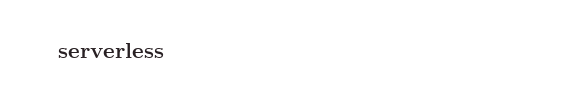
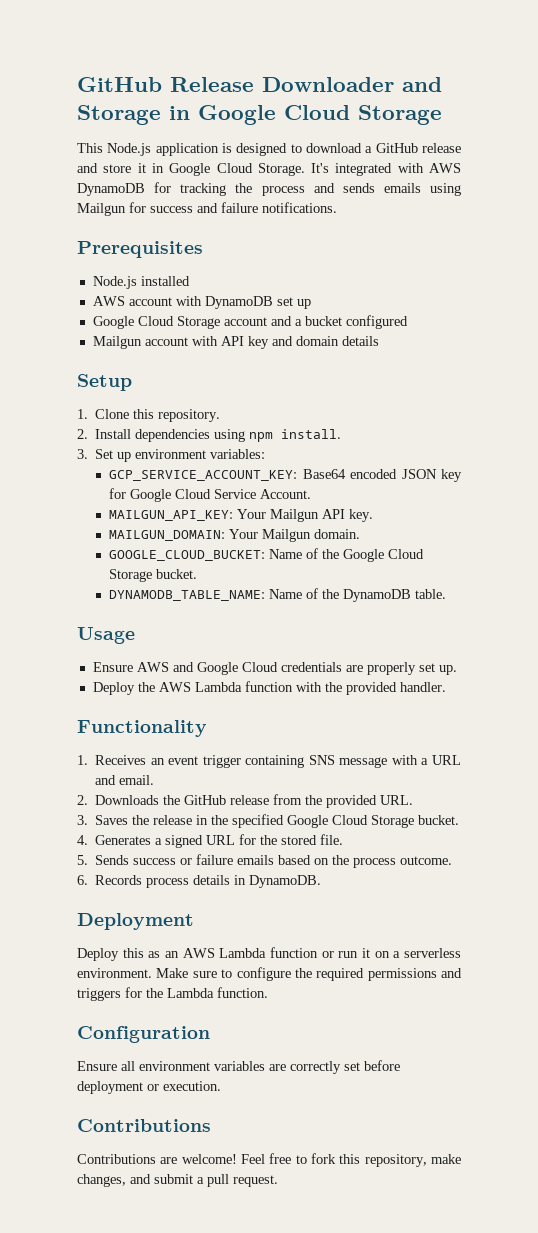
- serverless
+ GitHub Release Downloader and Storage in Google Cloud Storage
+ This Node.js application is designed to download a GitHub release and store it in Google Cloud Storage. It's integrated with AWS DynamoDB for tracking the process and sends emails using Mailgun for success and failure notifications.
+ Prerequisites
+ Node.js installed
+ AWS account with DynamoDB set up
+ Google Cloud Storage account and a bucket configured
+ Mailgun account with API key and domain details
+ Setup
+ 1. Clone this repository.
+ 2. Install dependencies using npm install.
+ 3. Set up environment variables:
+ GCP_SERVICE_ACCOUNT_KEY: Base64 encoded JSON key for Google Cloud Service Account.
+ MAILGUN_API_KEY: Your Mailgun API key.
+ MAILGUN_DOMAIN: Your Mailgun domain.
+ GOOGLE_CLOUD_BUCKET: Name of the Google Cloud Storage bucket.
+ DYNAMODB_TABLE_NAME: Name of the DynamoDB table.
+ Usage
+ Ensure AWS and Google Cloud credentials are properly set up.
+ Deploy the AWS Lambda function with the provided handler.
+ Functionality
+ 1. Receives an event trigger containing SNS message with a URL and email.
+ 2. Downloads the GitHub release from the provided URL.
+ 3. Saves the release in the specified Google Cloud Storage bucket.
+ 4. Generates a signed URL for the stored file.
+ 5. Sends success or failure emails based on the process outcome.
+ 6. Records process details in DynamoDB.
+ Deployment
+ Deploy this as an AWS Lambda function or run it on a serverless environment. Make sure to configure the required permissions and triggers for the Lambda function.
+ Configuration
+ Ensure all environment variables are correctly set before deployment or execution.
+ Contributions
+ Contributions are welcome! Feel free to fork this repository, make changes, and submit a pull request.

